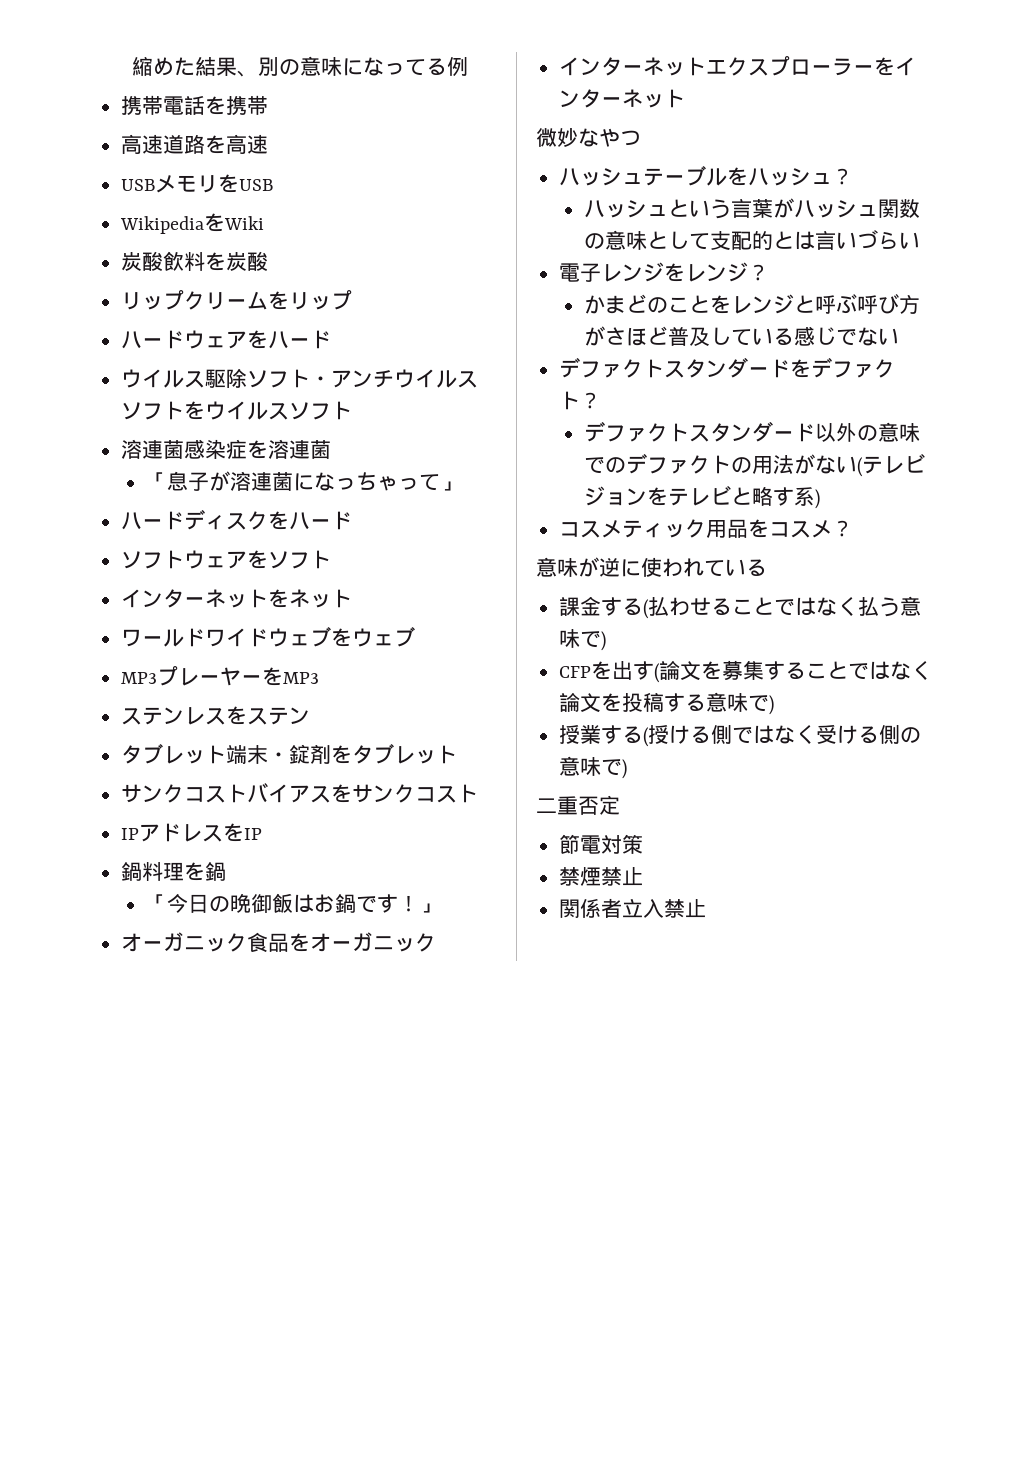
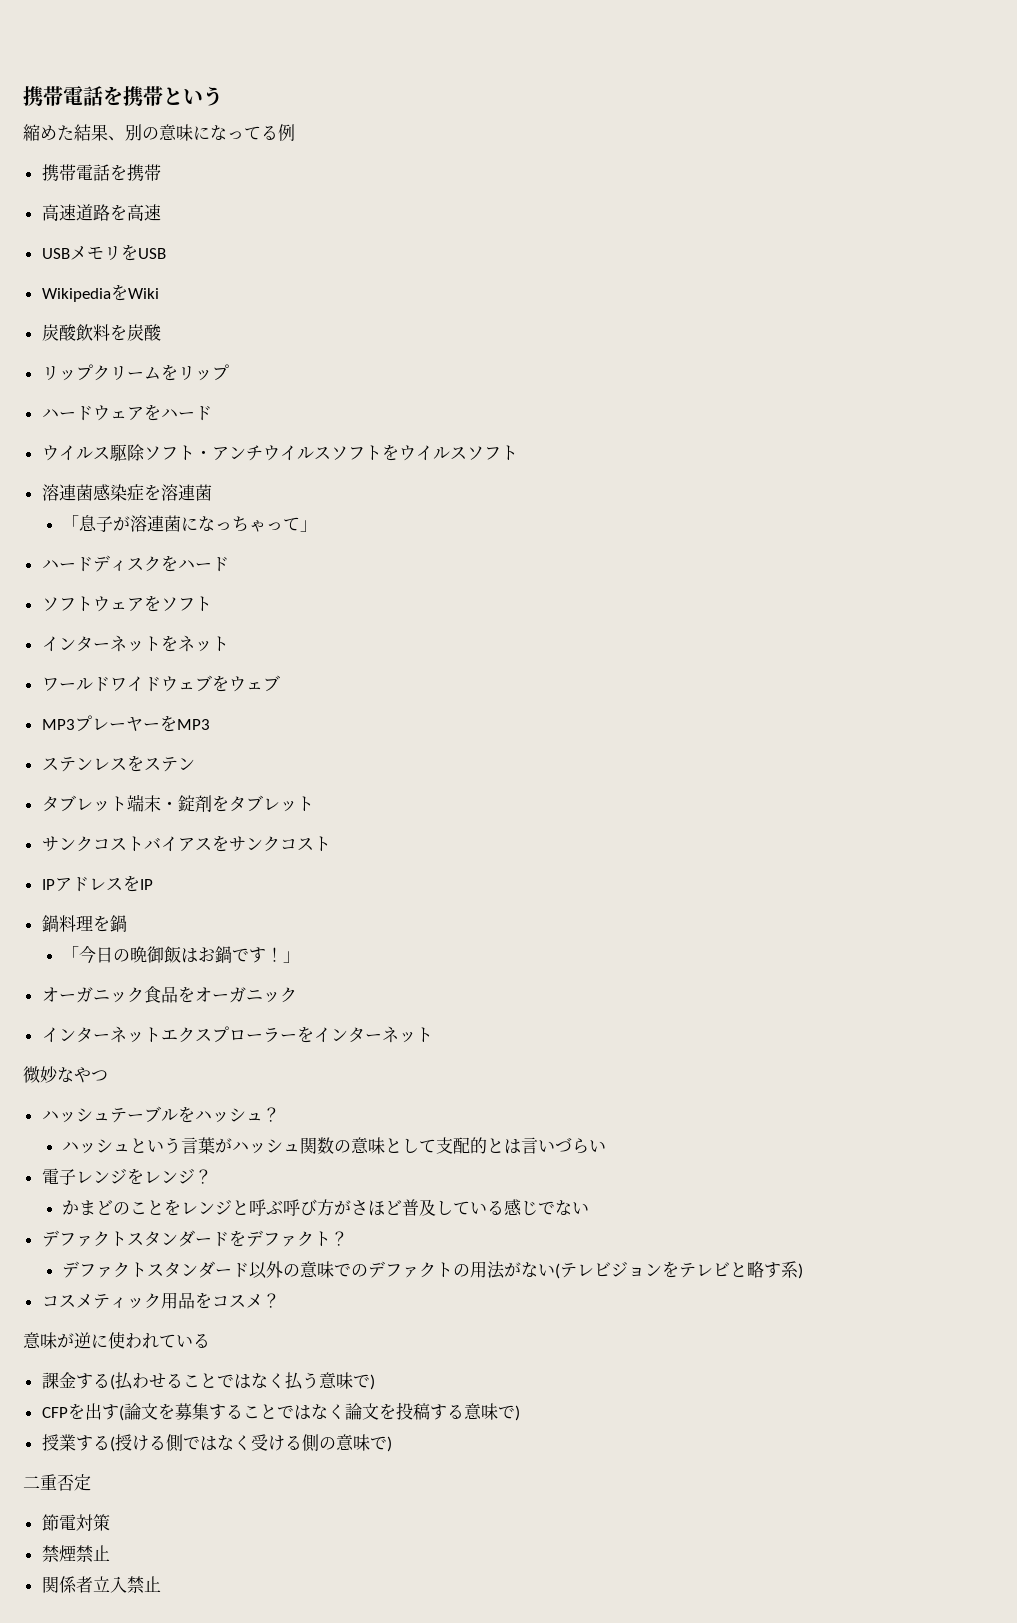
+ 携帯電話を携帯という

